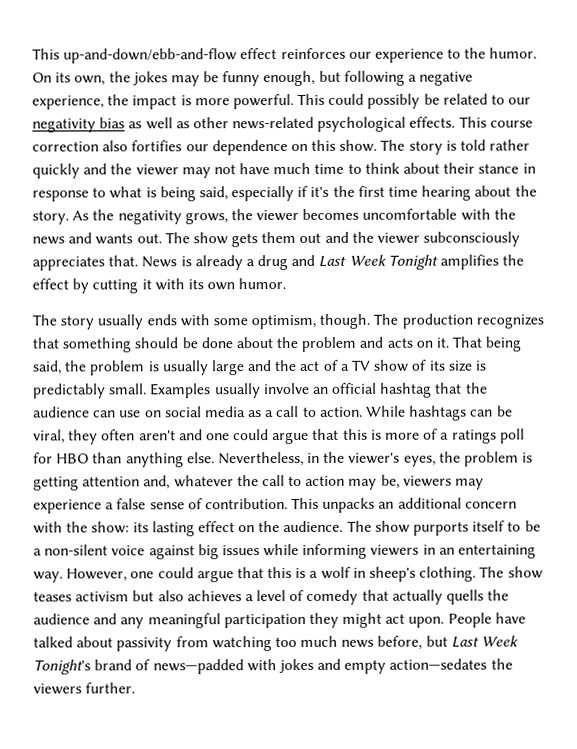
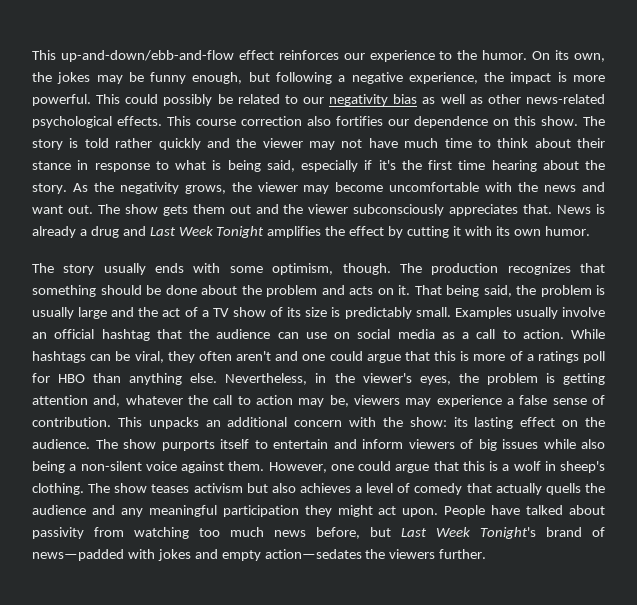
- As the negativity grows, the viewer becomes uncomfortable with the news and wants out.
+ As the negativity grows, the viewer may become uncomfortable with the news and want out.
- The show purports itself to be a non-silent voice against big issues while informing viewers in an entertaining way.
+ The show purports itself to entertain and inform viewers of big issues while also being a non-silent voice against them.

